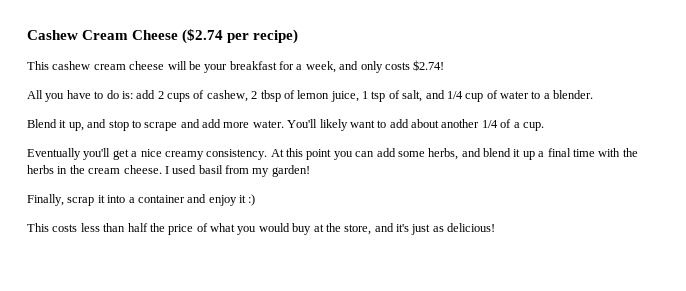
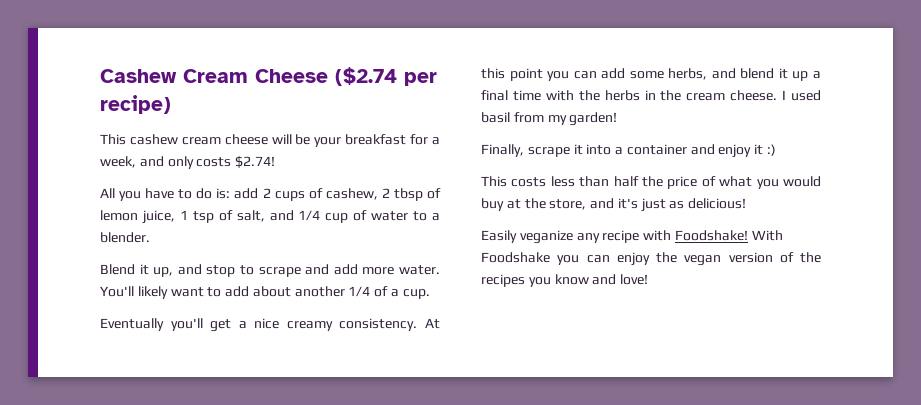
- Finally, scrap it into a container and enjoy it :)
+ Finally, scrape it into a container and enjoy it :)
+ Easily veganize any recipe with Foodshake! With Foodshake you can enjoy the vegan version of the recipes you know and love!

